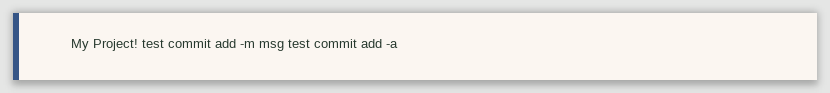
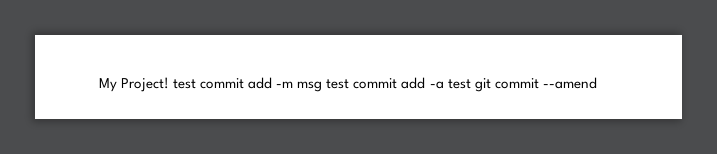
- My Project! test commit add -m msg test commit add -a
+ My Project! test commit add -m msg test commit add -a test git commit --amend

